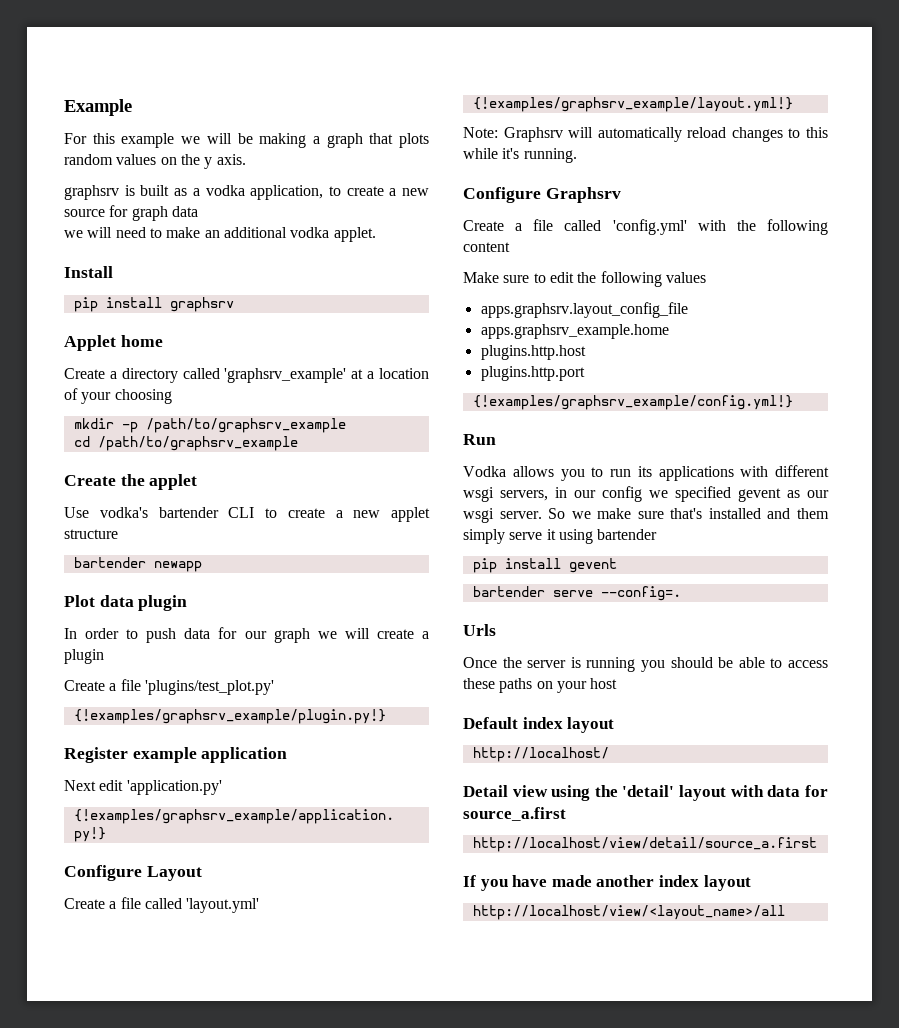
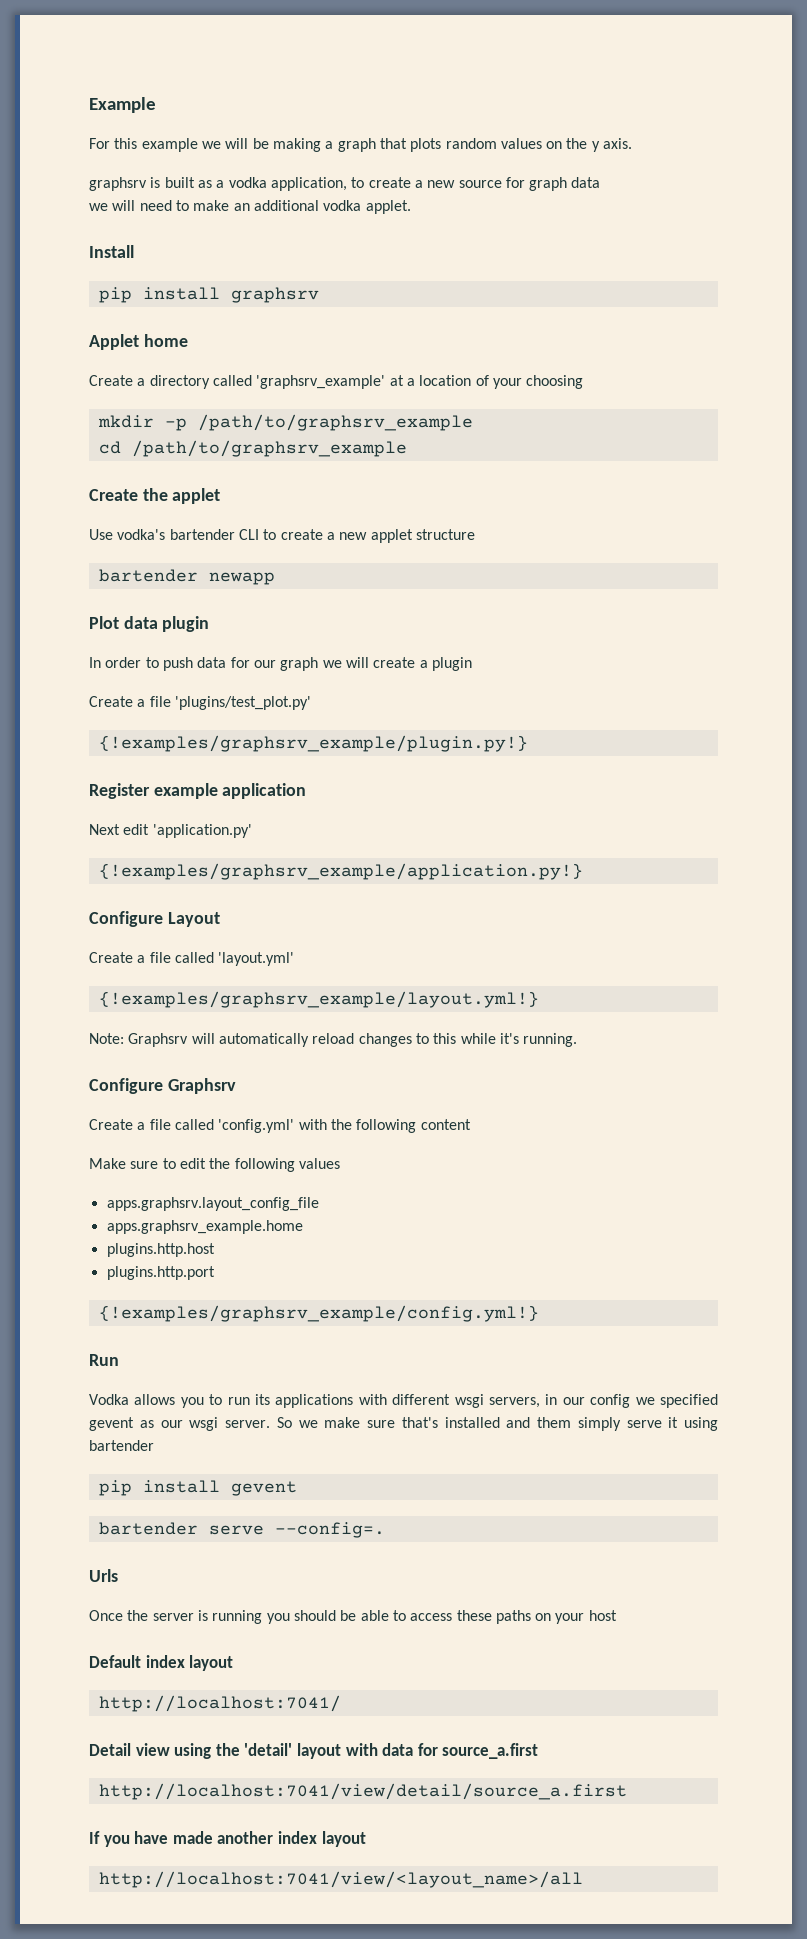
- http://localhost/
+ http://localhost:7041/
- http://localhost/view/detail/source_a.first
+ http://localhost:7041/view/detail/source_a.first
- http://localhost/view/<layout_name>/all
+ http://localhost:7041/view/<layout_name>/all

